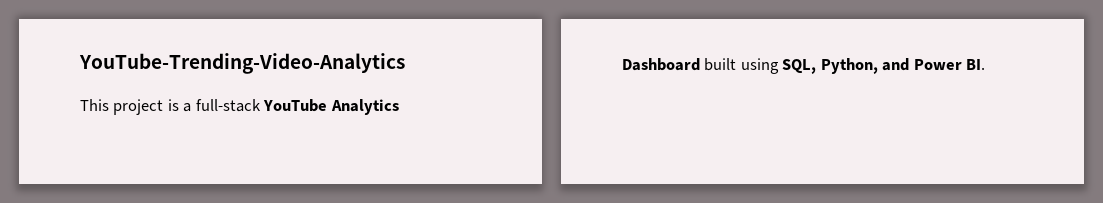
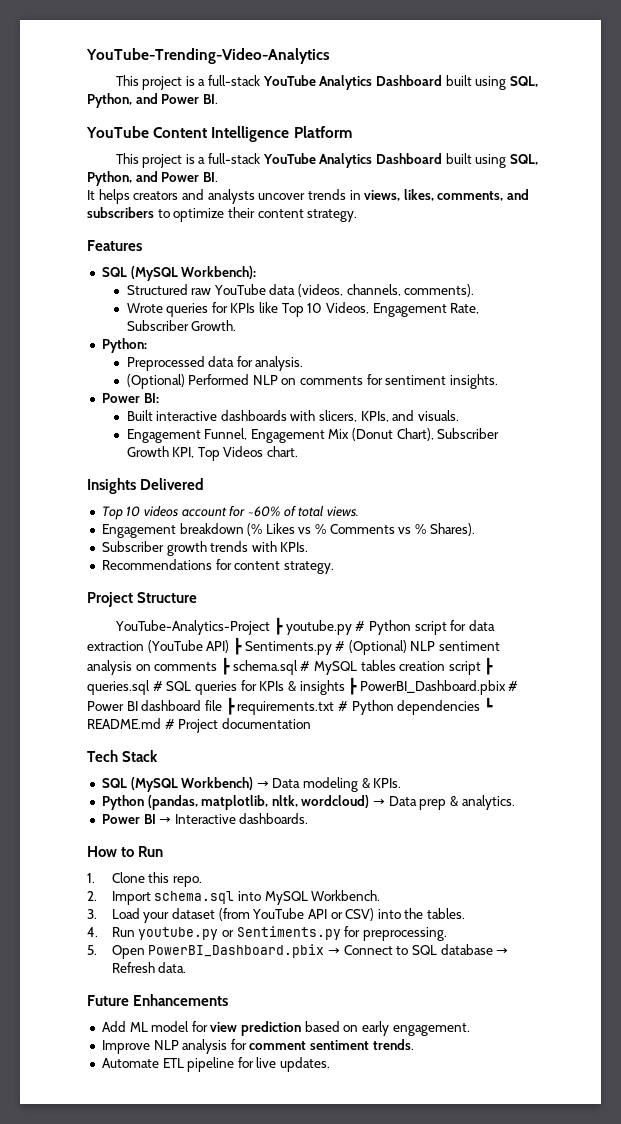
+ YouTube Content Intelligence Platform
+ This project is a full-stack YouTube Analytics Dashboard built using SQL, Python, and Power BI.
+ It helps creators and analysts uncover trends in views, likes, comments, and subscribers to optimize their content strategy.
+ Features
+ SQL (MySQL Workbench):
+ Structured raw YouTube data (videos, channels, comments).
+ Wrote queries for KPIs like Top 10 Videos, Engagement Rate, Subscriber Growth.
+ Python:
+ Preprocessed data for analysis.
+ (Optional) Performed NLP on comments for sentiment insights.
+ Power BI:
+ Built interactive dashboards with slicers, KPIs, and visuals.
+ Engagement Funnel, Engagement Mix (Donut Chart), Subscriber Growth KPI, Top Videos chart.
+ Insights Delivered
+ Top 10 videos account for ~60% of total views.
+ Engagement breakdown (% Likes vs % Comments vs % Shares).
+ Subscriber growth trends with KPIs.
+ Recommendations for content strategy.
+ Project Structure
+ YouTube-Analytics-Project ┣ youtube.py # Python script for data extraction (YouTube API) ┣ Sentiments.py # (Optional) NLP sentiment analysis on comments ┣ schema.sql # MySQL tables creation script ┣ queries.sql # SQL queries for KPIs & insights ┣ PowerBI_Dashboard.pbix # Power BI dashboard file ┣ requirements.txt # Python dependencies ┗ README.md # Project documentation
+ Tech Stack
+ SQL (MySQL Workbench) → Data modeling & KPIs.
+ Python (pandas, matplotlib, nltk, wordcloud) → Data prep & analytics.
+ Power BI → Interactive dashboards.
+ How to Run
+ 1. Clone this repo.
+ 2. Import schema.sql into MySQL Workbench.
+ 3. Load your dataset (from YouTube API or CSV) into the tables.
+ 4. Run youtube.py or Sentiments.py for preprocessing.
+ 5. Open PowerBI_Dashboard.pbix → Connect to SQL database → Refresh data.
+ Future Enhancements
+ Add ML model for view prediction based on early engagement.
+ Improve NLP analysis for comment sentiment trends.
+ Automate ETL pipeline for live updates.

